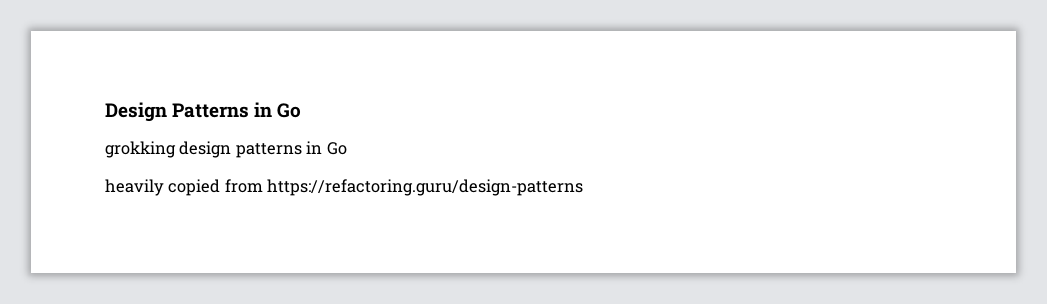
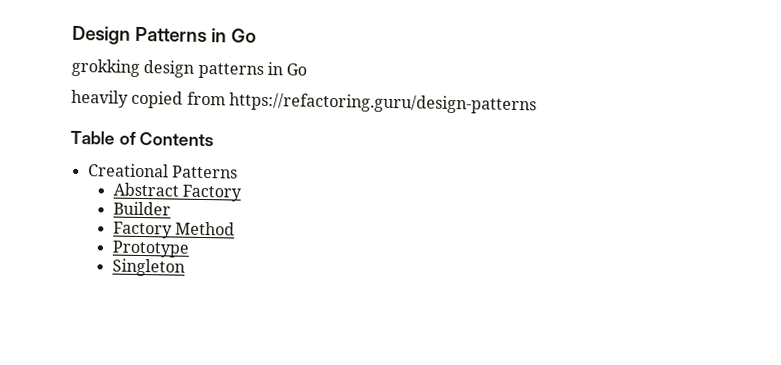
+ Table of Contents
+ Creational Patterns
+ Abstract Factory
+ Builder
+ Factory Method
+ Prototype
+ Singleton

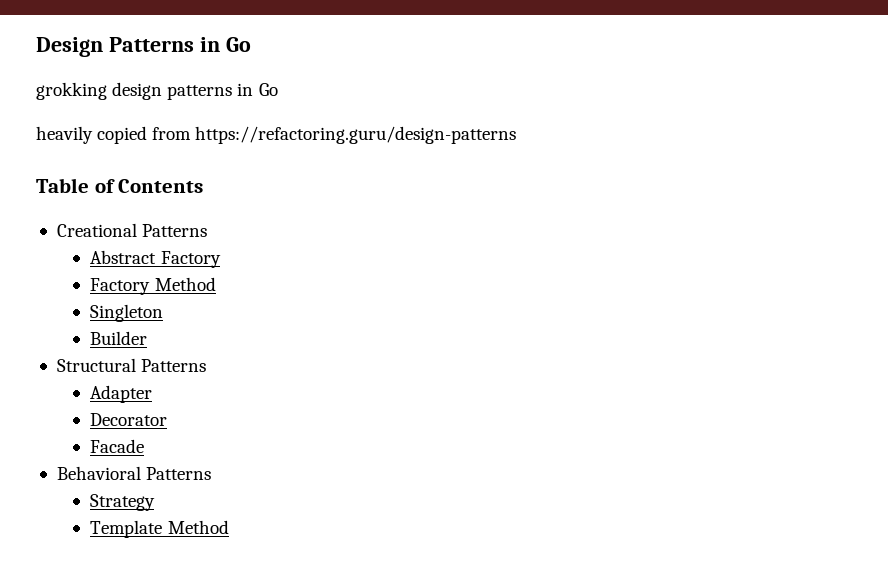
- Builder
- Prototype
  Singleton
+ Builder
+ Structural Patterns
+ Adapter
+ Decorator
+ Facade
+ Behavioral Patterns
+ Strategy
+ Template Method

